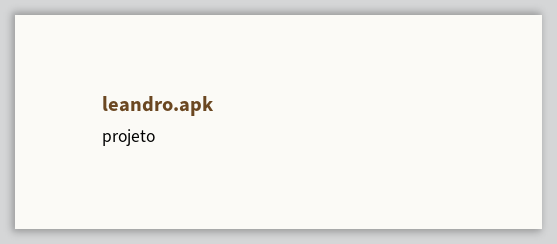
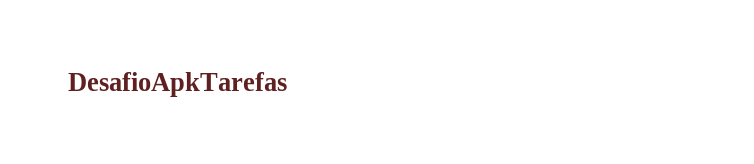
- leandro.apk
- projeto
+ DesafioApkTarefas

